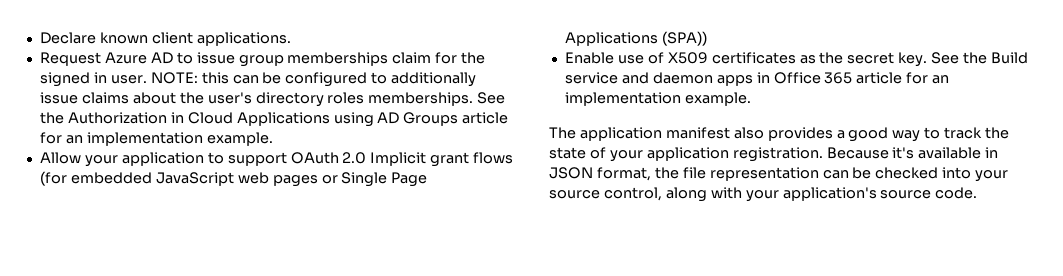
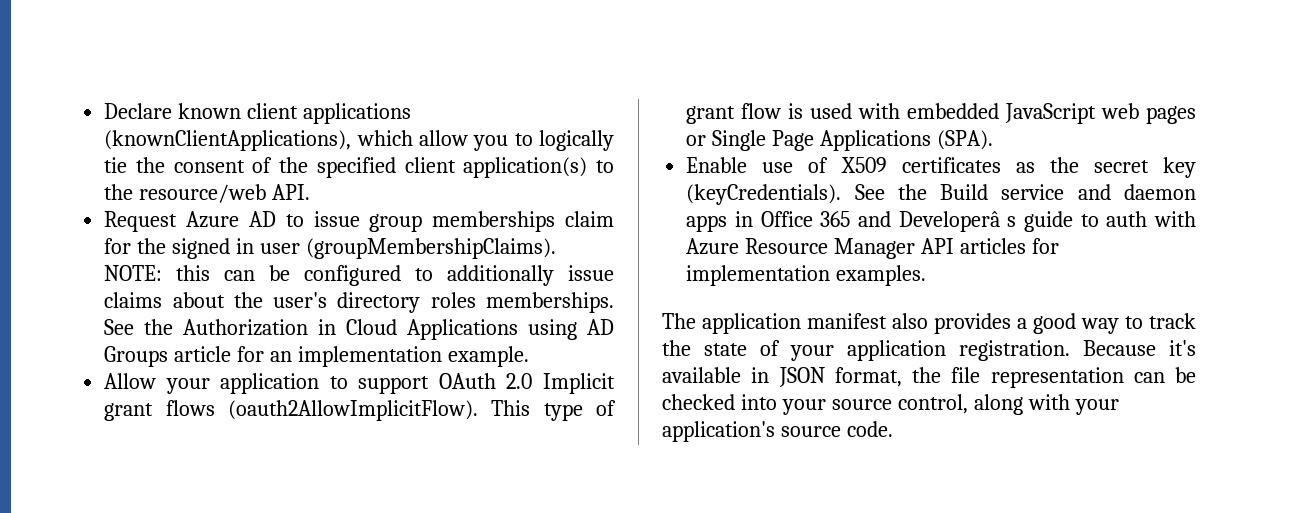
- Declare known client applications.
+ Declare known client applications (knownClientApplications), which allow you to logically tie the consent of the specified client application(s) to the resource/web API.
- Request Azure AD to issue group memberships claim for the signed in user.
+ Request Azure AD to issue group memberships claim for the signed in user (groupMembershipClaims).
- Allow your application to support OAuth 2.0 Implicit grant flows (for embedded JavaScript web pages or Single Page Applications (SPA))
+ Allow your application to support OAuth 2.0 Implicit grant flows (oauth2AllowImplicitFlow). This type of grant flow is used with embedded JavaScript web pages or Single Page Applications (SPA).
- Enable use of X509 certificates as the secret key.
+ Enable use of X509 certificates as the secret key (keyCredentials).
- See the Build service and daemon apps in Office 365 article for an implementation example.
+ See the Build service and daemon apps in Office 365 and Developerâ s guide to auth with Azure Resource Manager API articles for implementation examples.

